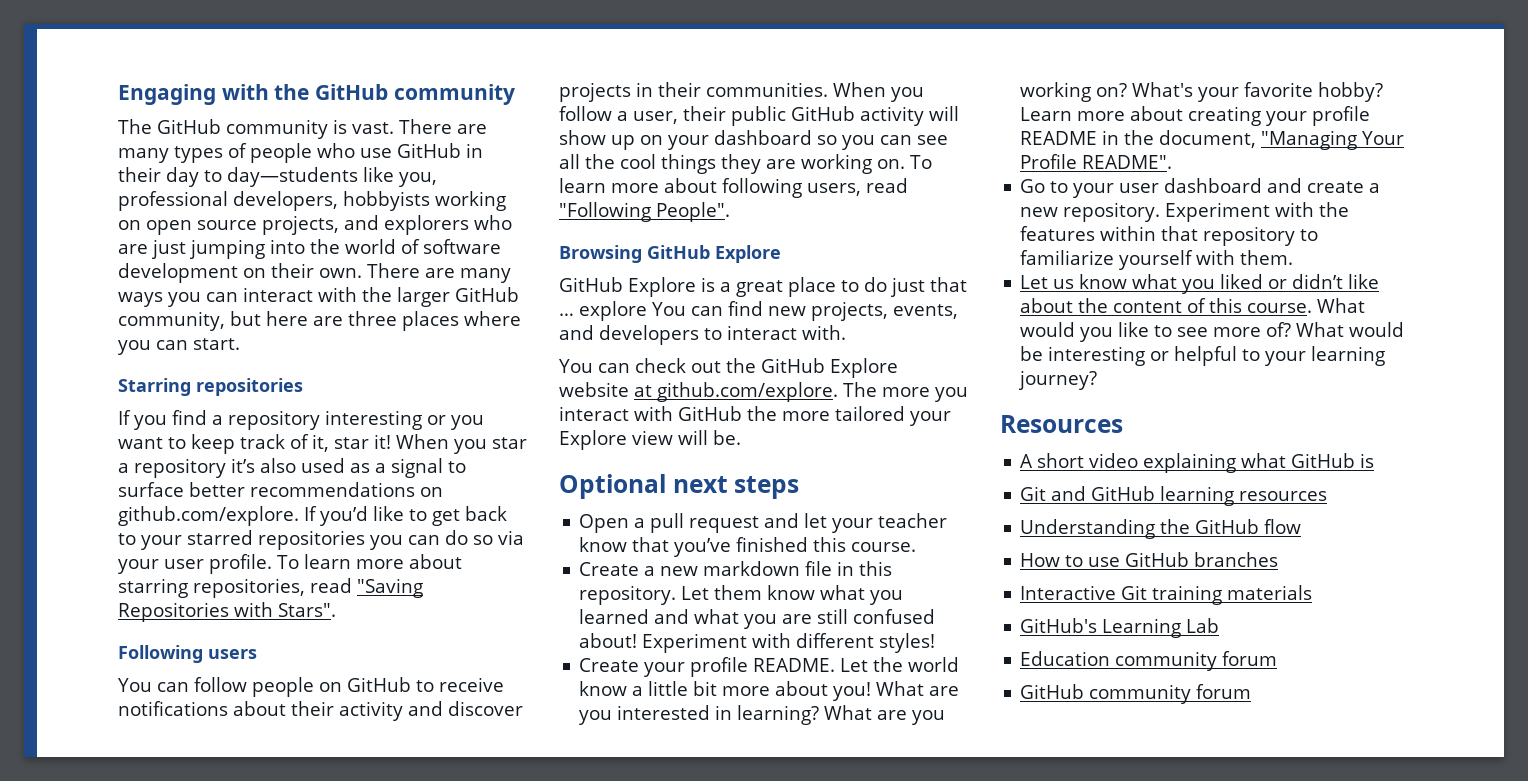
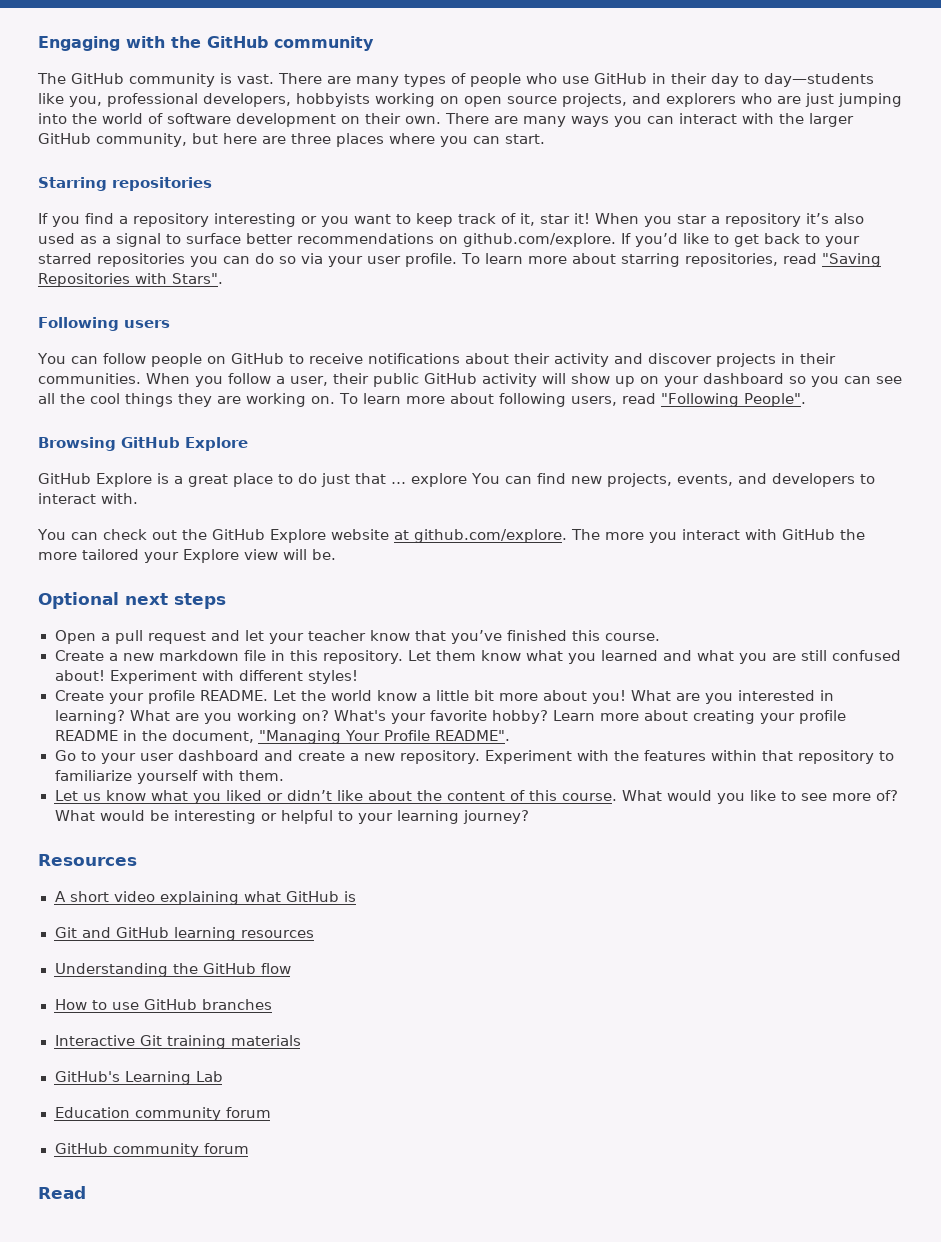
+ Read

